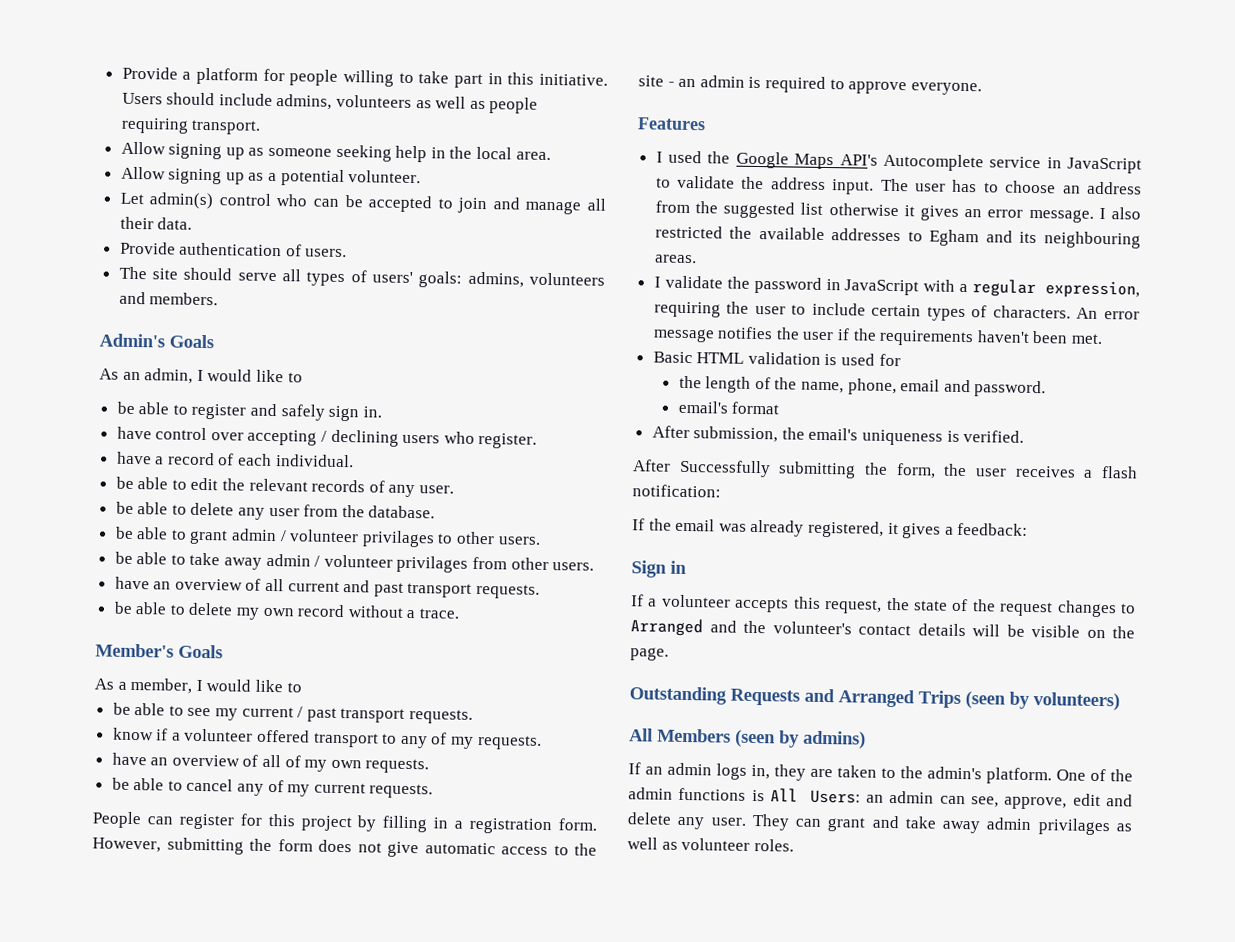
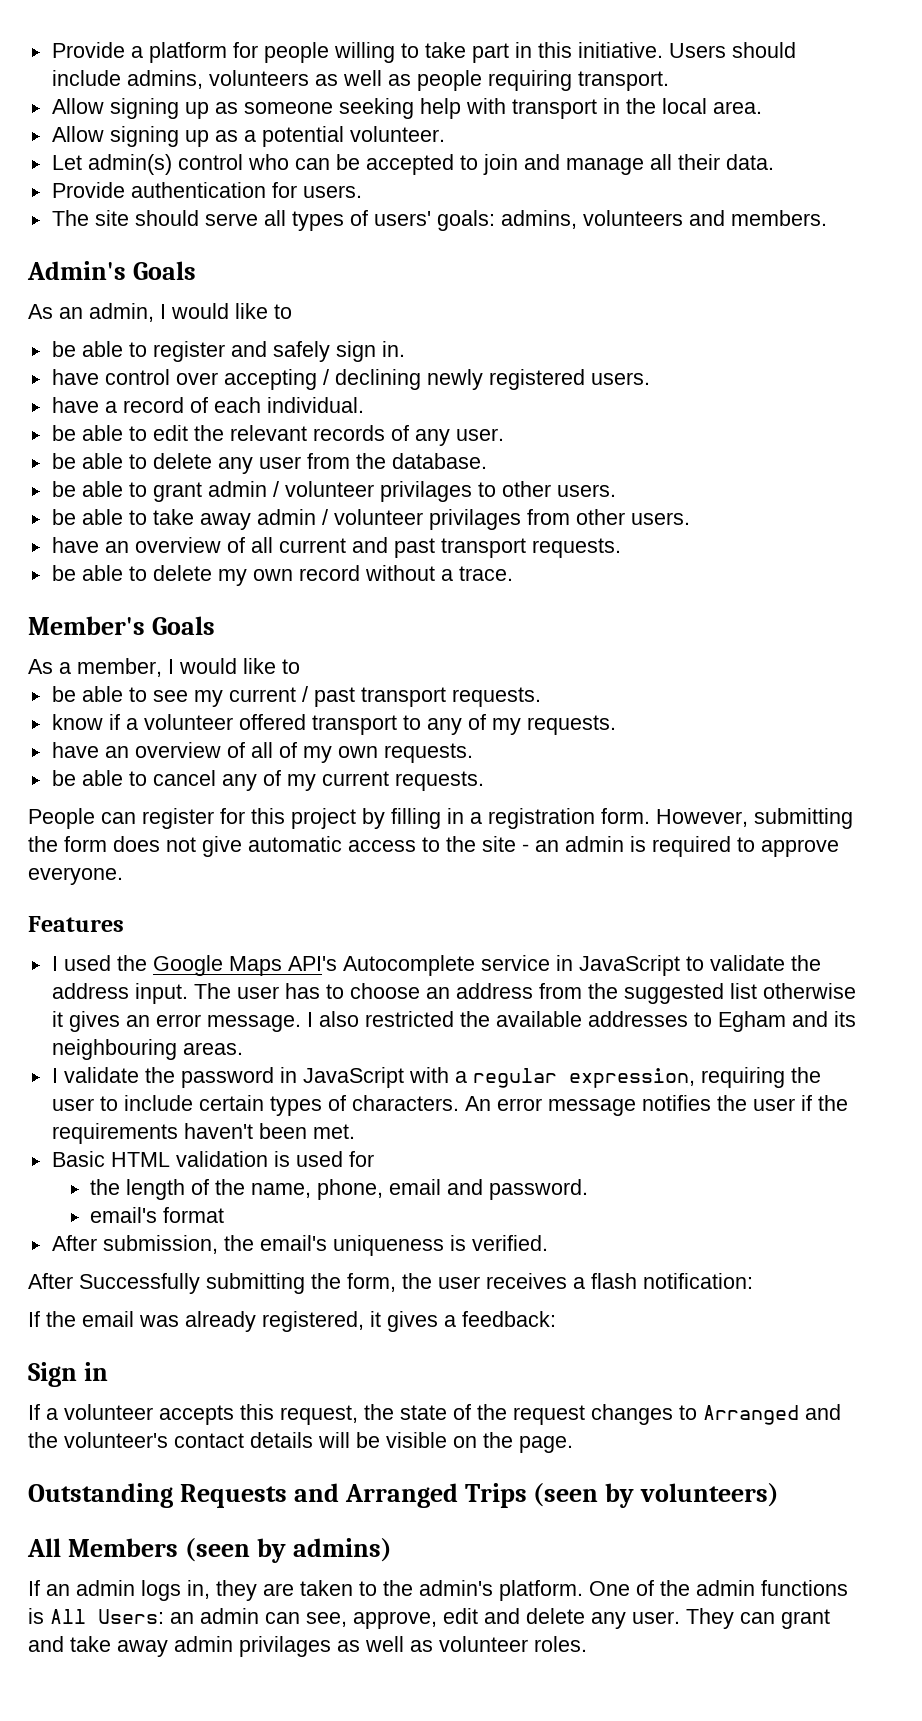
- Allow signing up as someone seeking help in the local area.
+ Allow signing up as someone seeking help with transport in the local area.
- Provide authentication of users.
+ Provide authentication for users.
- have control over accepting / declining users who register.
+ have control over accepting / declining newly registered users.

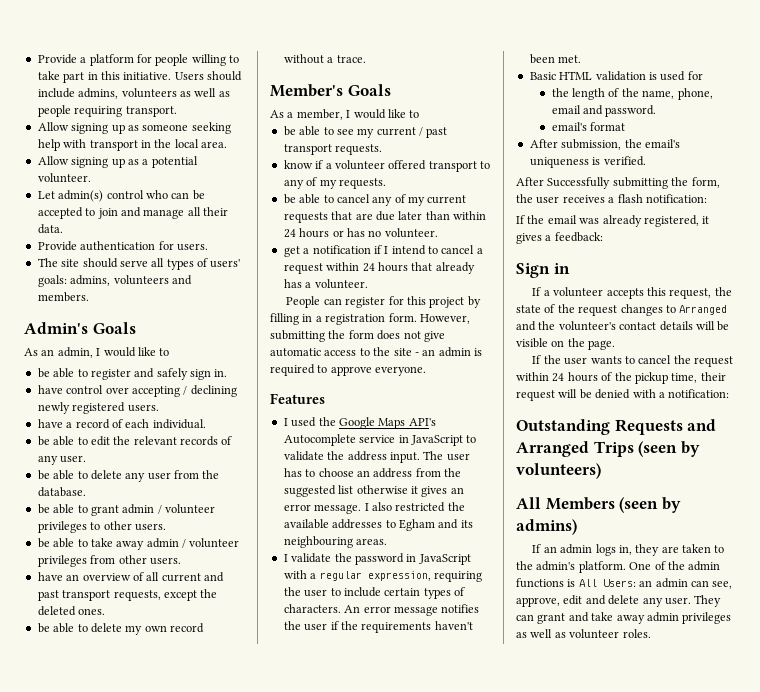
- be able to grant admin / volunteer privilages to other users.
+ be able to grant admin / volunteer privileges to other users.
- be able to take away admin / volunteer privilages from other users.
+ be able to take away admin / volunteer privileges from other users.
- have an overview of all current and past transport requests.
+ have an overview of all current and past transport requests, except the deleted ones.
- have an overview of all of my own requests.
- be able to cancel any of my current requests.
+ be able to cancel any of my current requests that are due later than within 24 hours or has no volunteer.
+ get a notification if I intend to cancel a request within 24 hours that already has a volunteer.
+ If the user wants to cancel the request within 24 hours of the pickup time, their request will be denied with a notification:
- They can grant and take away admin privilages as well as volunteer roles.
+ They can grant and take away admin privileges as well as volunteer roles.

